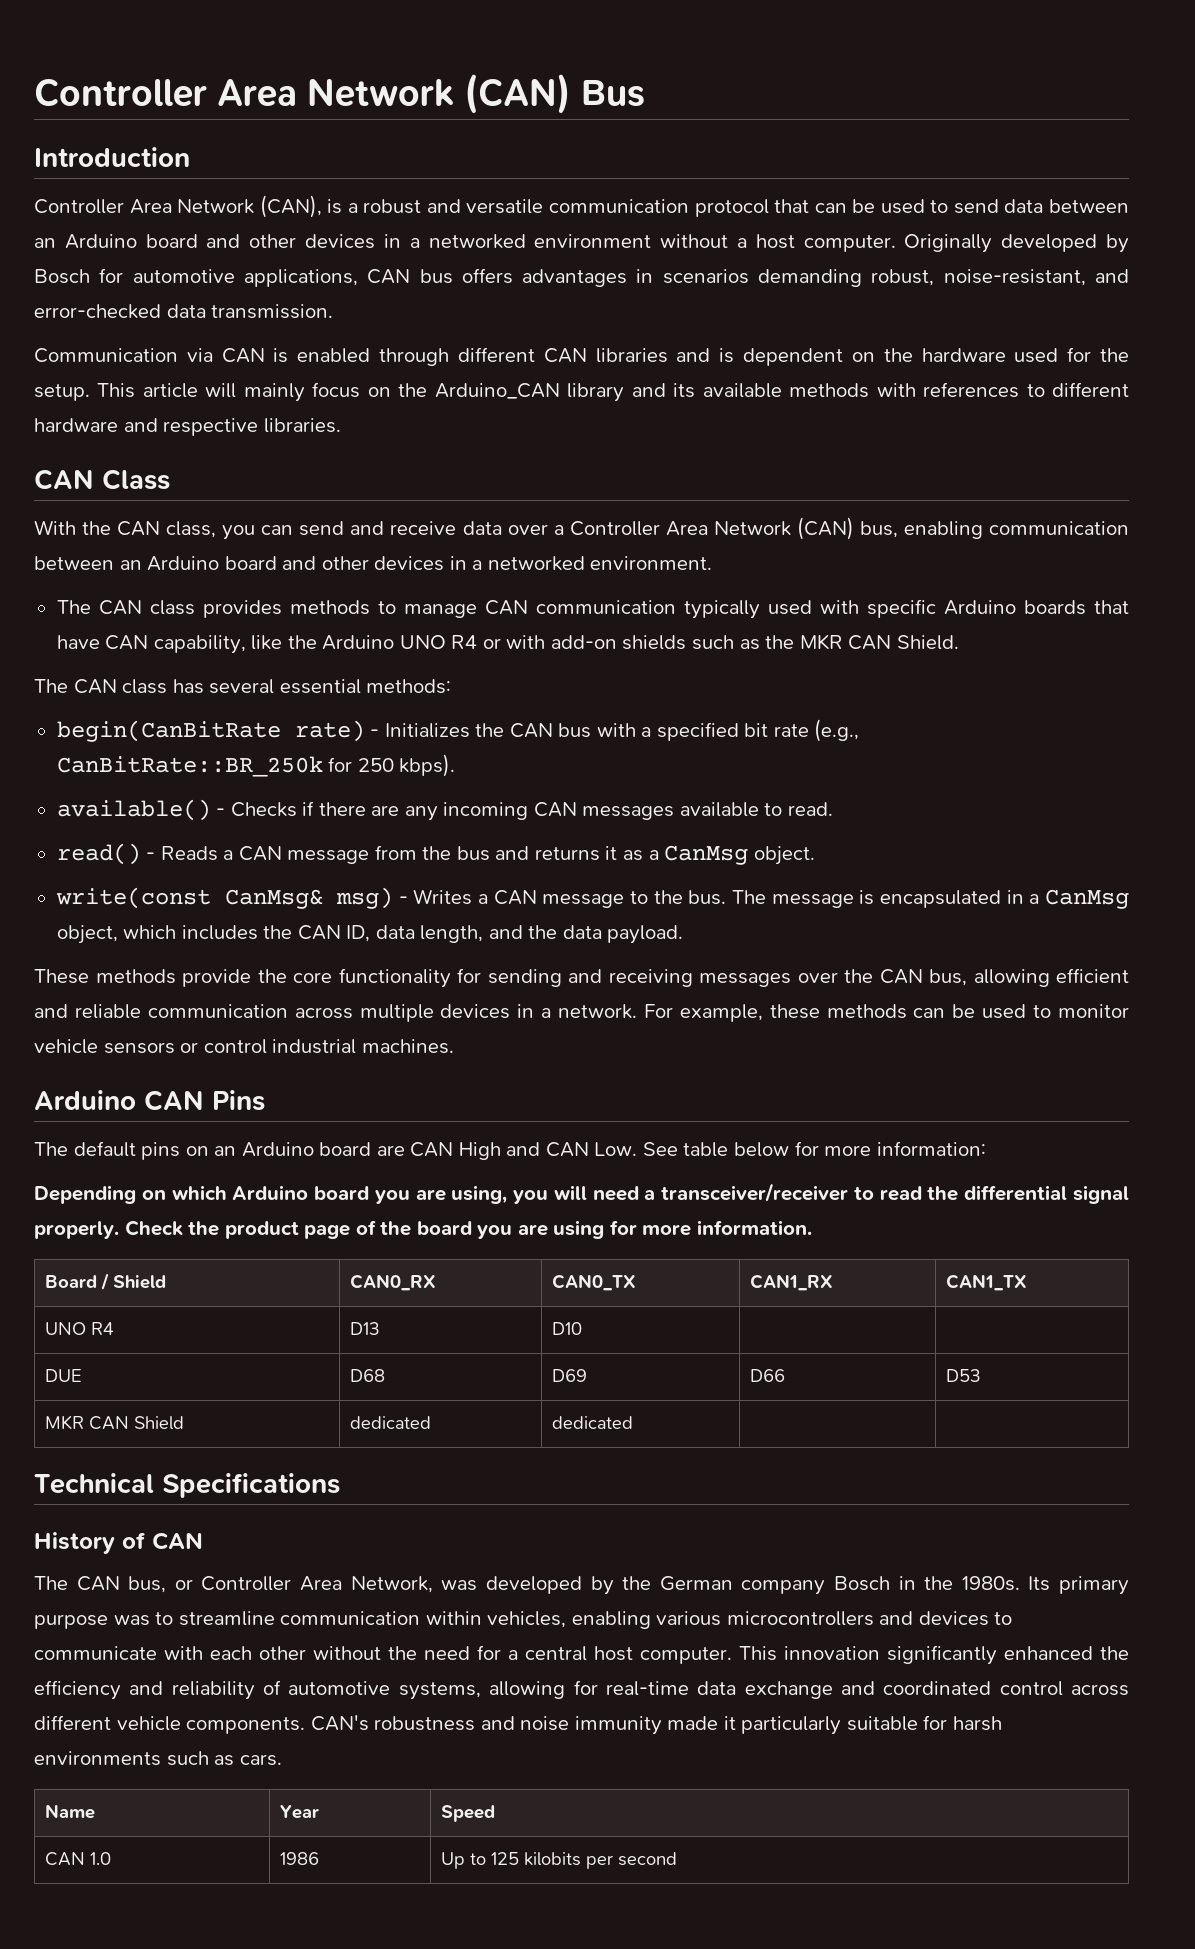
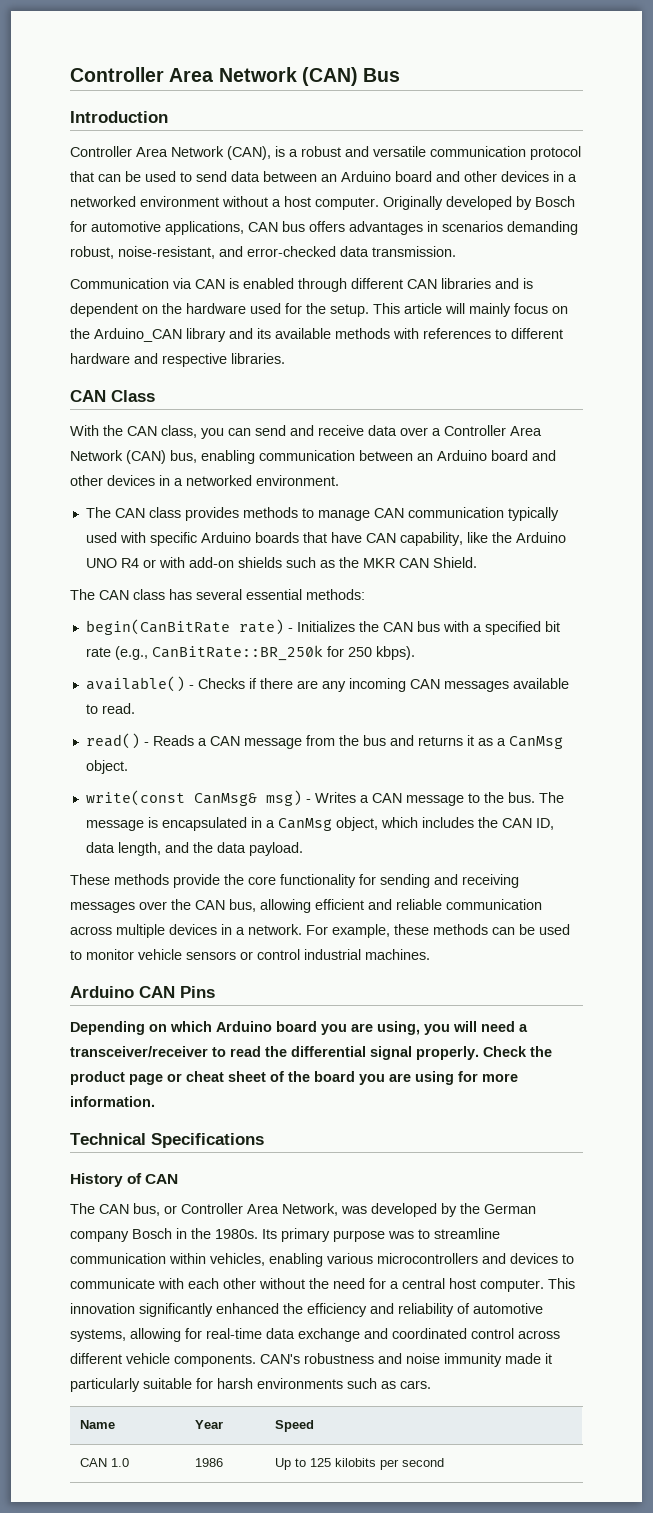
- The default pins on an Arduino board are CAN High and CAN Low. See table below for more information:
- Check the product page of the board you are using for more information.
+ Check the product page or cheat sheet of the board you are using for more information.
- Board / Shield | CAN0_RX | CAN0_TX | CAN1_RX | CAN1_TX
- UNO R4 | D13 | D10 | |
- DUE | D68 | D69 | D66 | D53
- MKR CAN Shield | dedicated | dedicated | |

